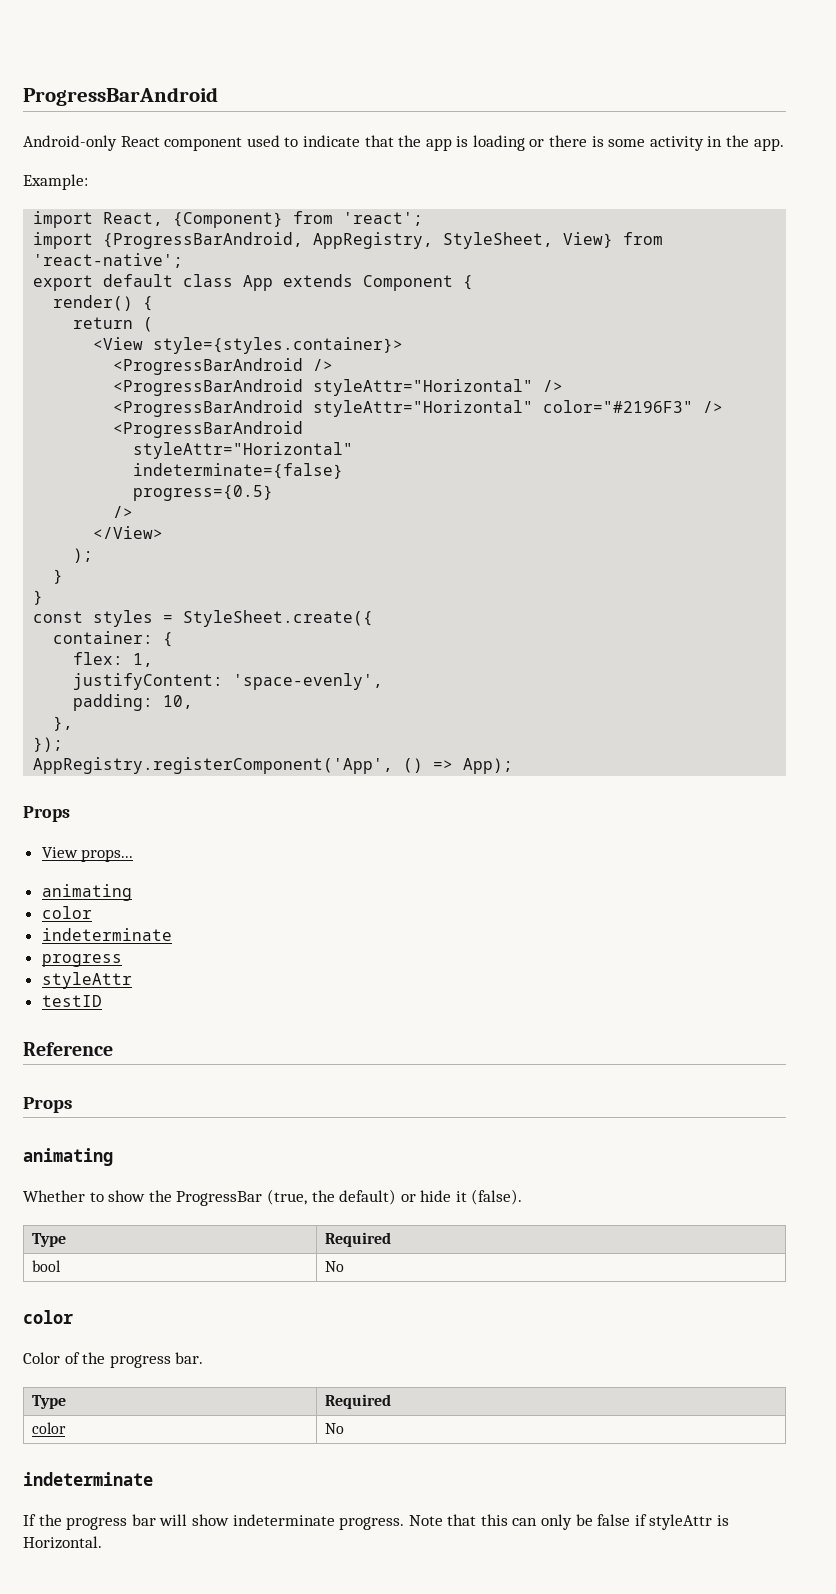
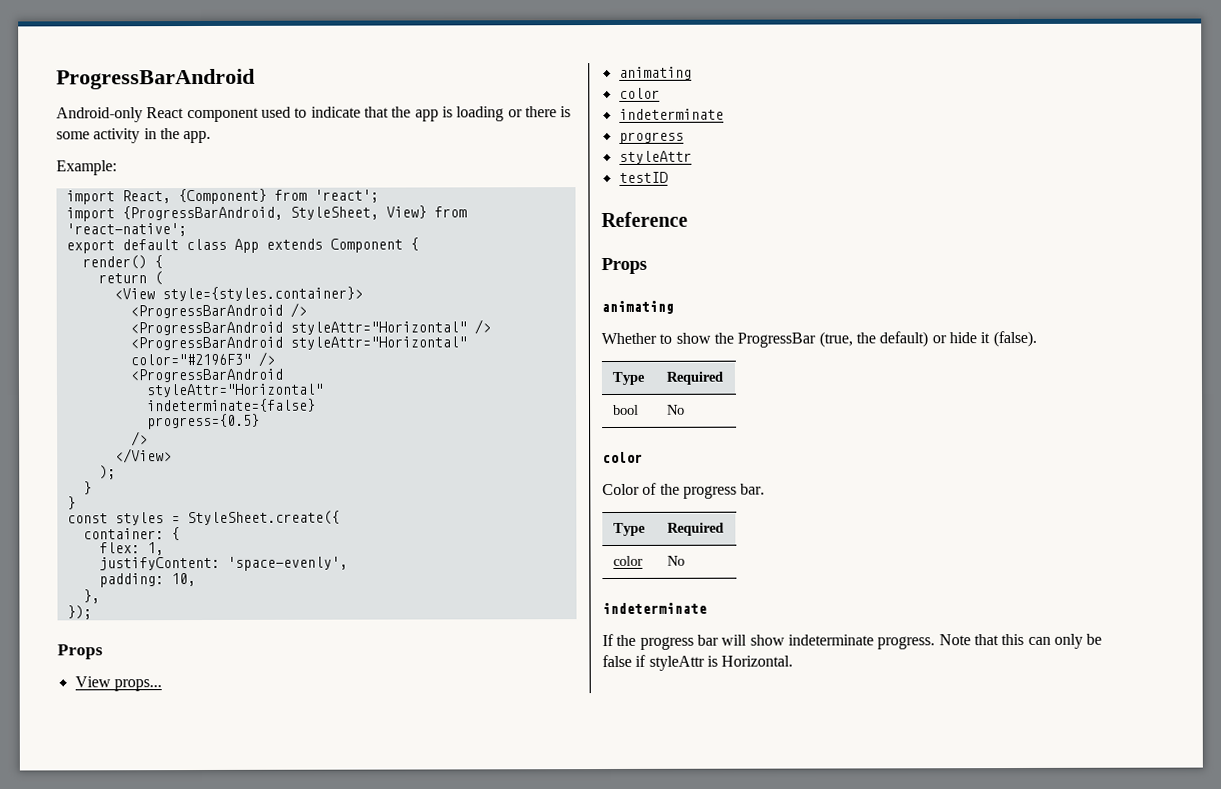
- import {ProgressBarAndroid, AppRegistry, StyleSheet, View} from 'react-native';
+ import {ProgressBarAndroid, StyleSheet, View} from 'react-native';
- AppRegistry.registerComponent('App', () => App);

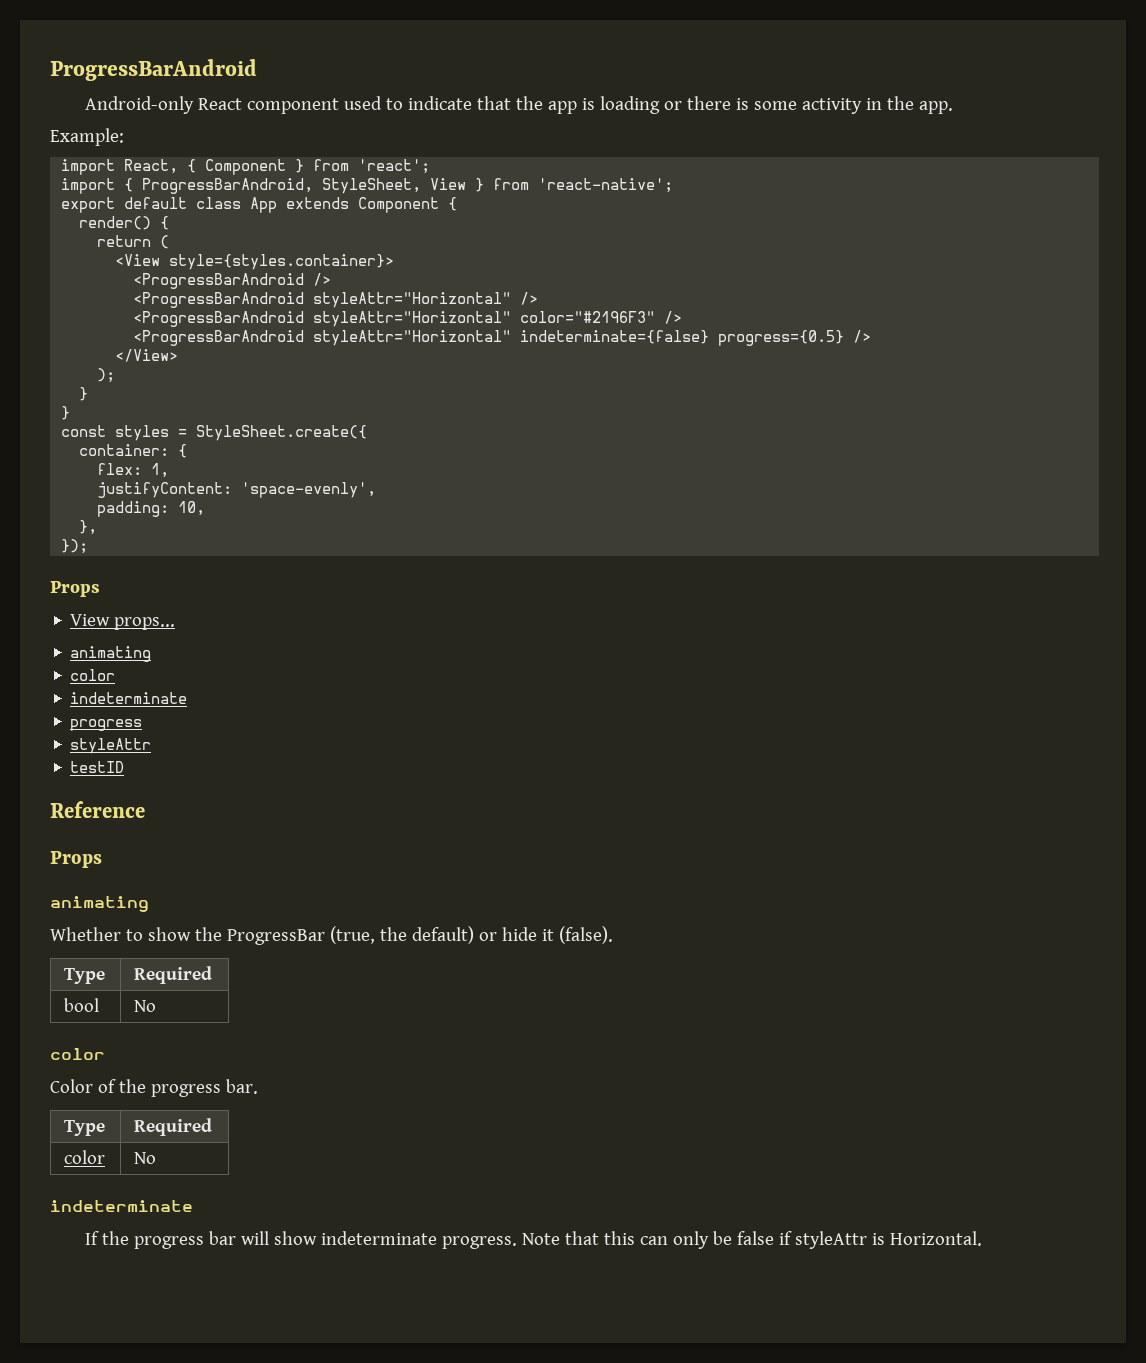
- import React, {Component} from 'react';
+ import React, { Component } from 'react';
- import {ProgressBarAndroid, StyleSheet, View} from 'react-native';
+ import { ProgressBarAndroid, StyleSheet, View } from 'react-native';
  <ProgressBarAndroid styleAttr="Horizontal" color="#2196F3" />
- <ProgressBarAndroid
- styleAttr="Horizontal"
- indeterminate={false}
- progress={0.5}
- />
+ <ProgressBarAndroid styleAttr="Horizontal" indeterminate={false} progress={0.5} />

